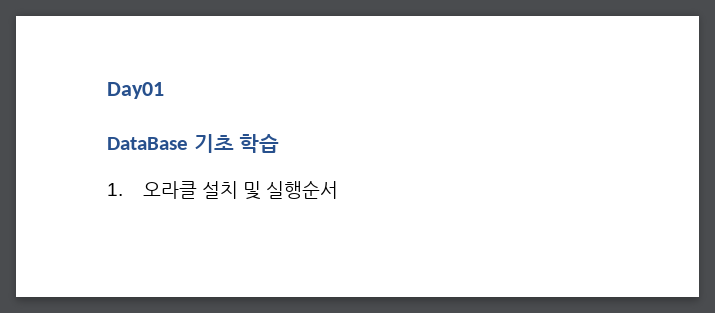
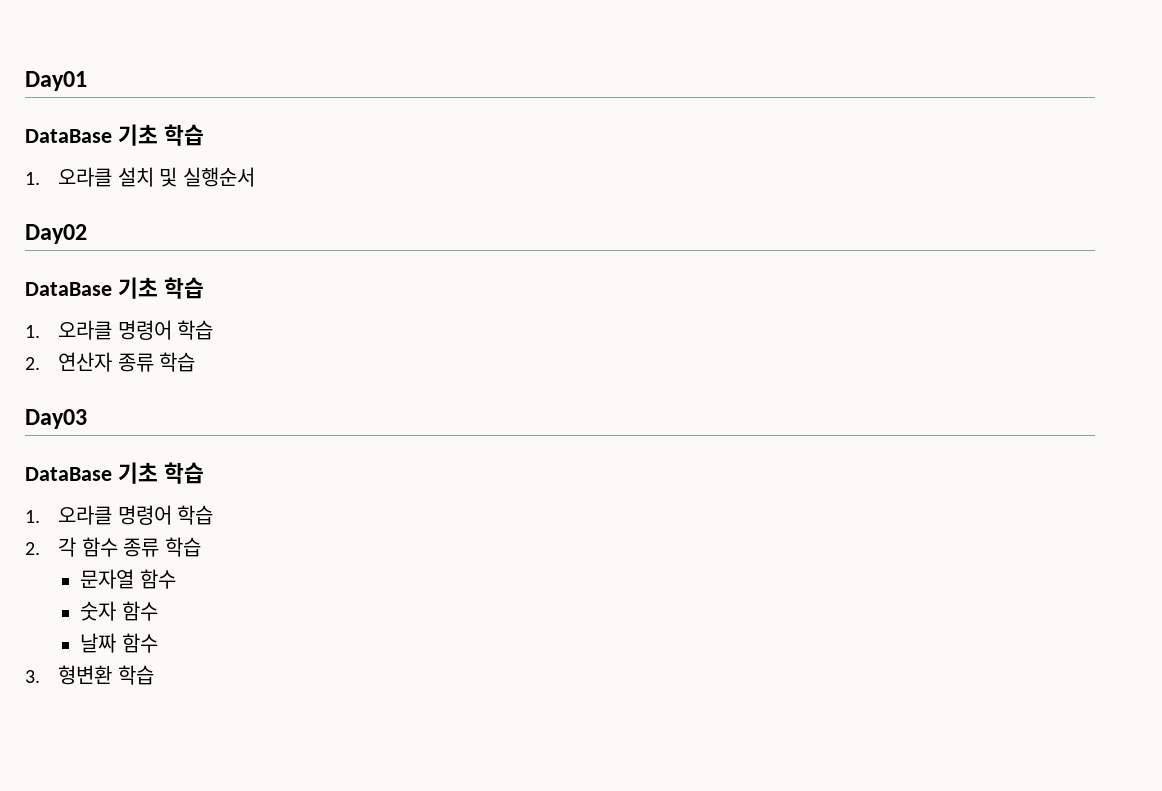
+ Day02
+ DataBase 기초 학습
+ 1. 오라클 명령어 학습
+ 2. 연산자 종류 학습
+ Day03
+ DataBase 기초 학습
+ 1. 오라클 명령어 학습
+ 2. 각 함수 종류 학습
+ 문자열 함수
+ 숫자 함수
+ 날짜 함수
+ 3. 형변환 학습

